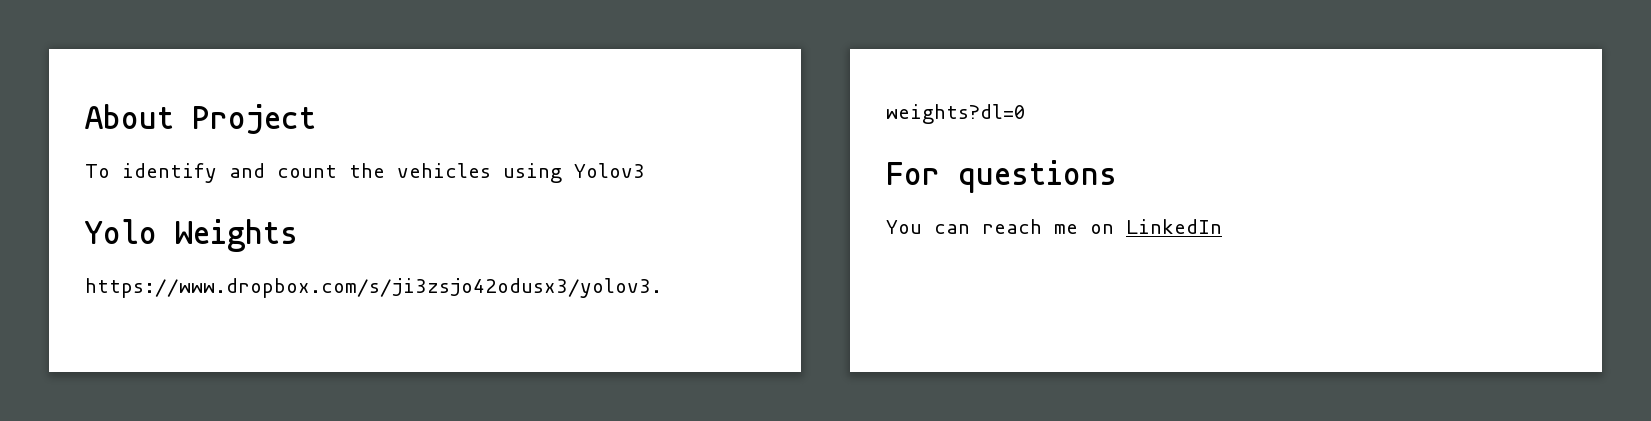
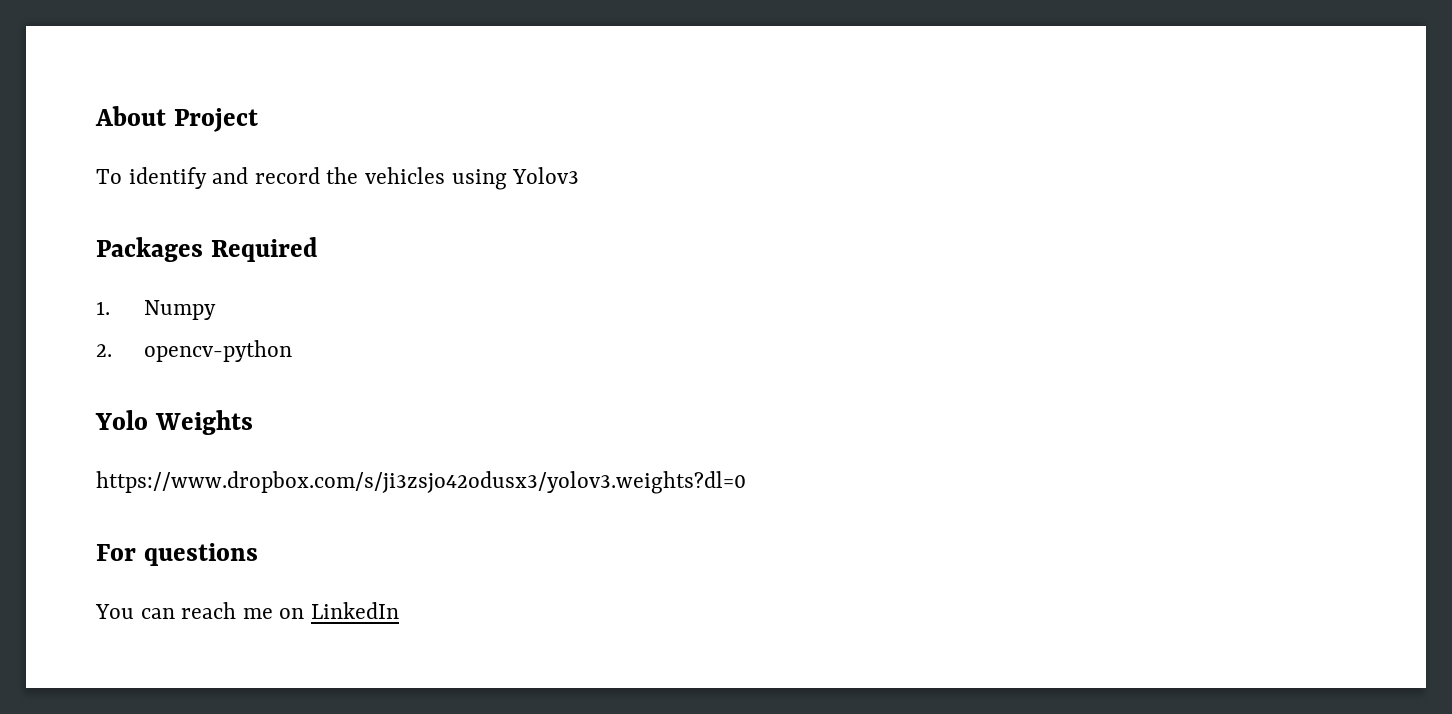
- To identify and count the vehicles using Yolov3
+ To identify and record the vehicles using Yolov3
+ Packages Required
+ 1. Numpy
+ 2. opencv-python

